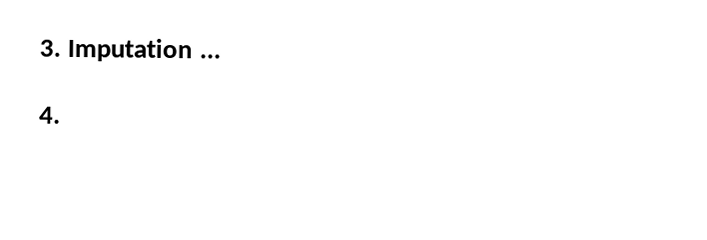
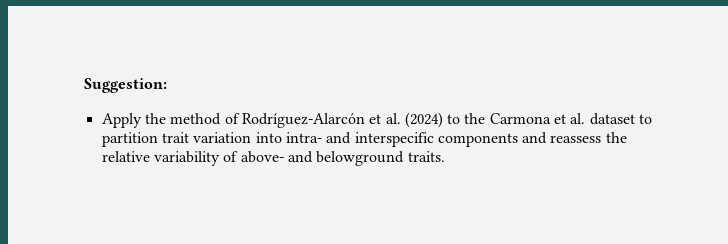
- 3. Imputation ...
- 4.
+ Suggestion:
+ Apply the method of Rodríguez-Alarcón et al. (2024) to the Carmona et al. dataset to partition trait variation into intra- and interspecific components and reassess the relative variability of above- and belowground traits.

